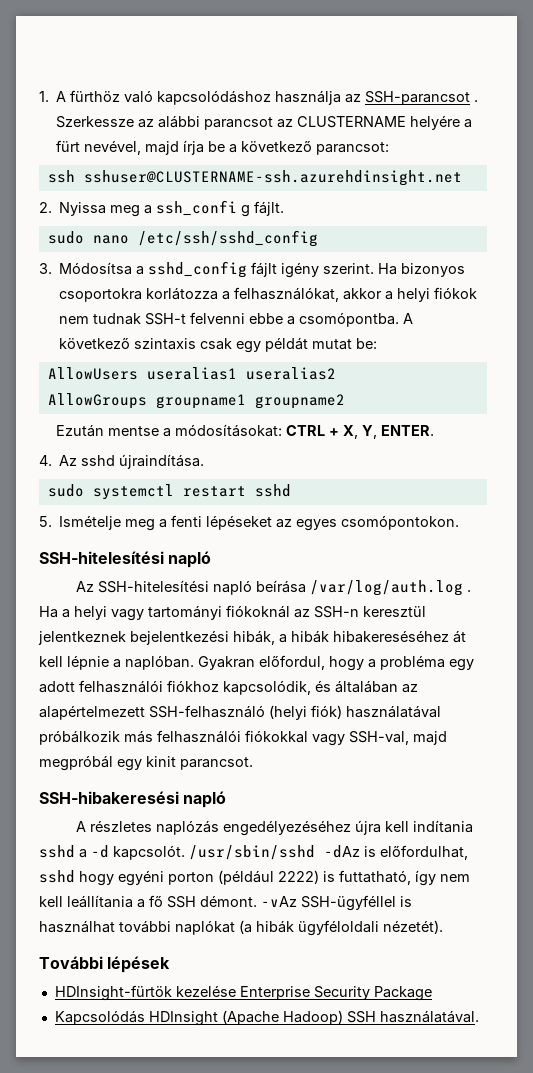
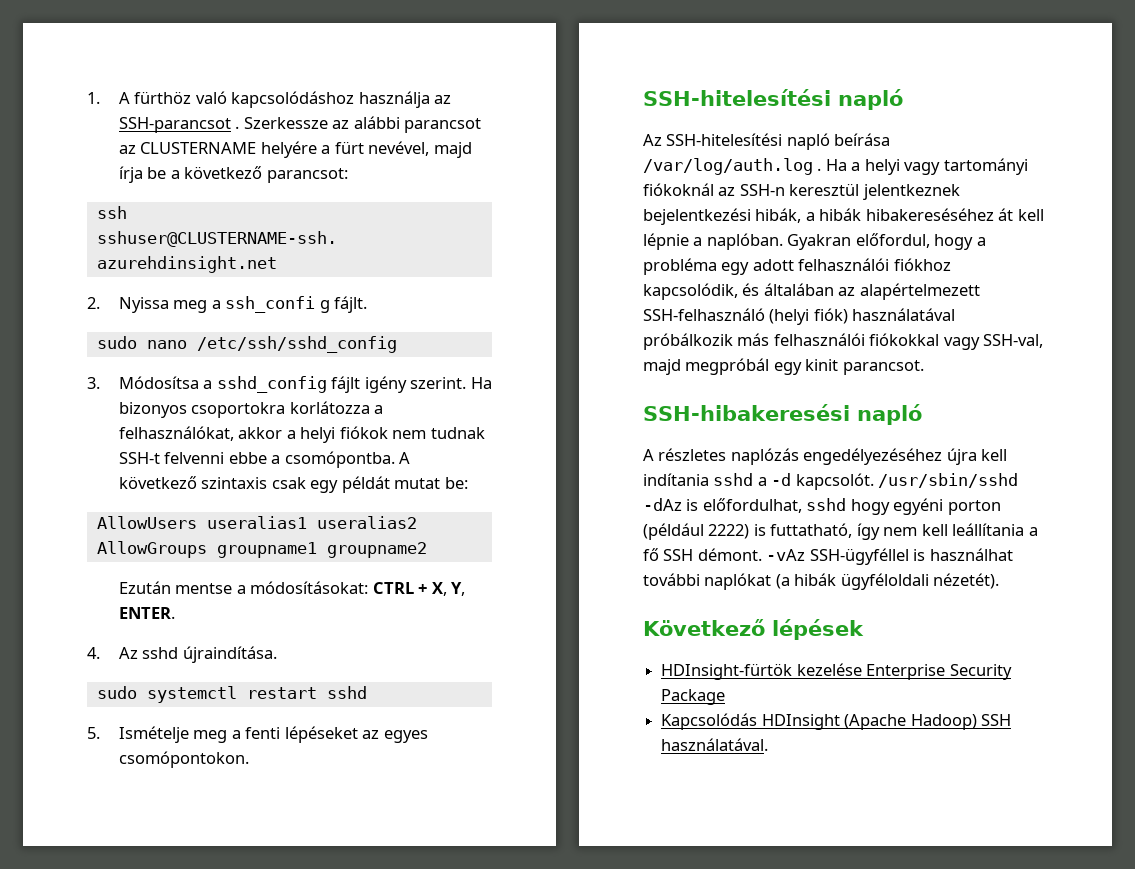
- További lépések
+ Következő lépések

